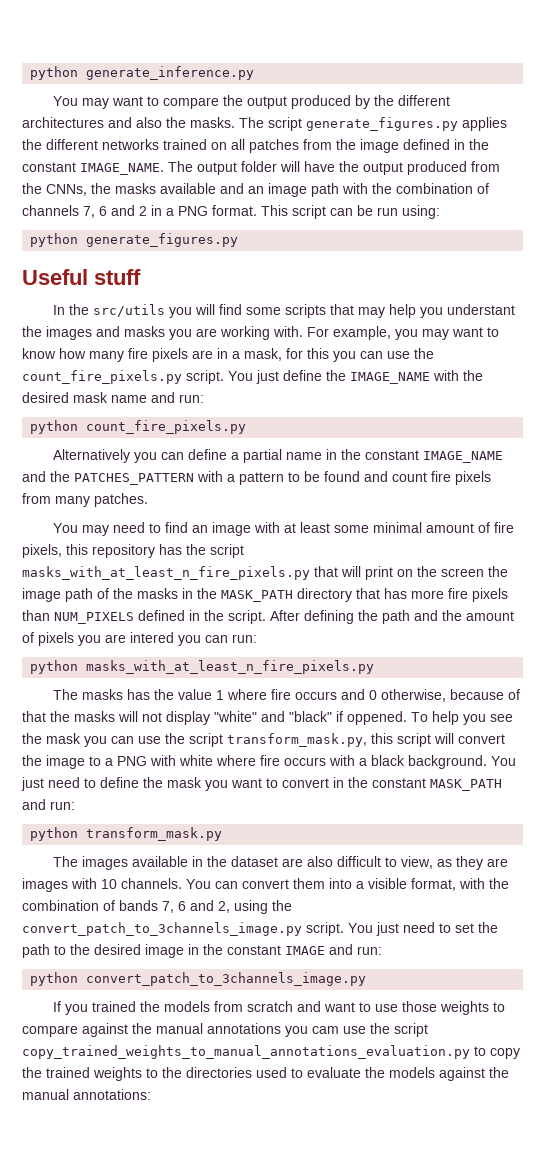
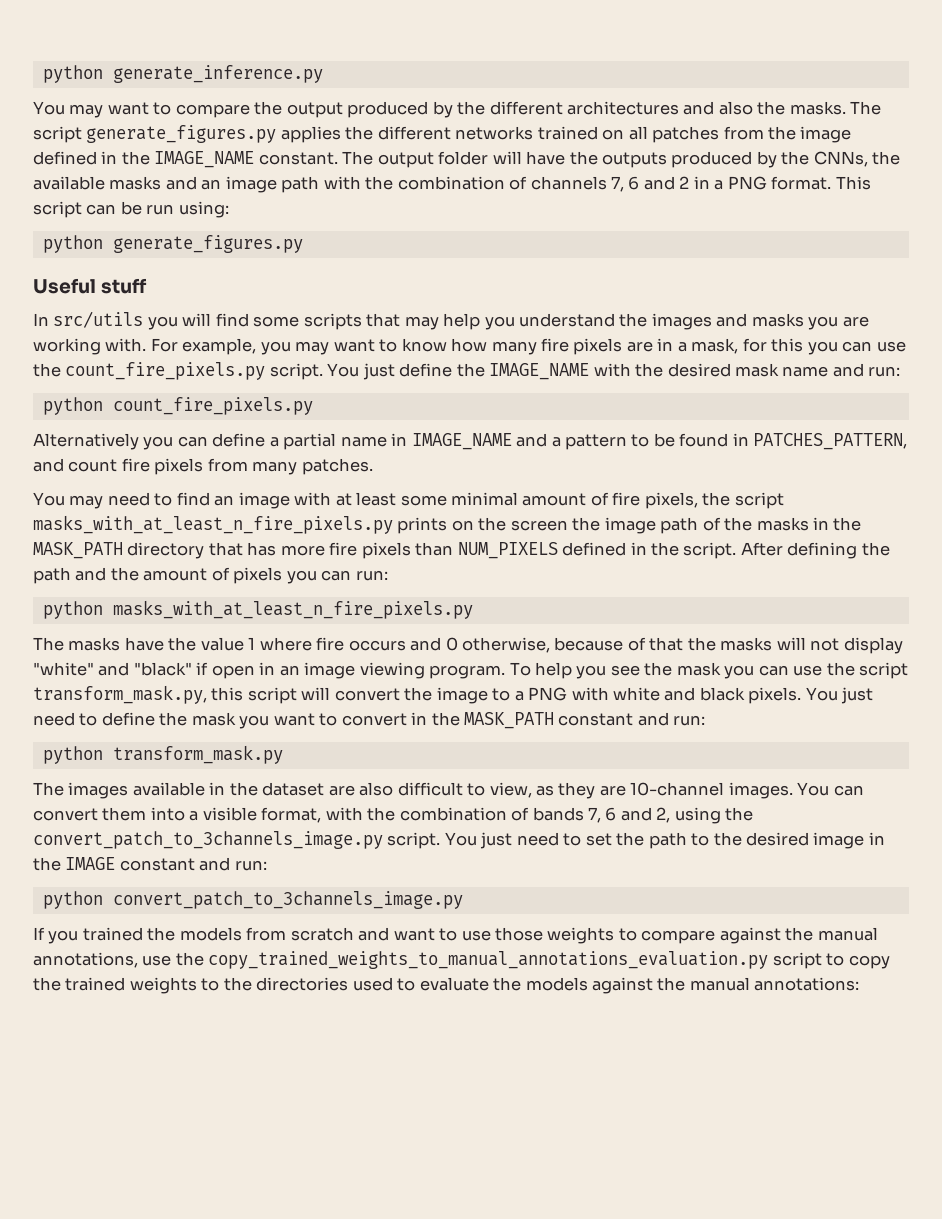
- The script generate_figures.py applies the different networks trained on all patches from the image defined in the constant IMAGE_NAME.
+ The script generate_figures.py applies the different networks trained on all patches from the image defined in the IMAGE_NAME constant.
- The output folder will have the output produced from the CNNs, the masks available and an image path with the combination of channels 7, 6 and 2 in a PNG format.
+ The output folder will have the outputs produced by the CNNs, the available masks and an image path with the combination of channels 7, 6 and 2 in a PNG format.
- In the src/utils you will find some scripts that may help you understant the images and masks you are working with.
+ In src/utils you will find some scripts that may help you understand the images and masks you are working with.
- Alternatively you can define a partial name in the constant IMAGE_NAME and the PATCHES_PATTERN with a pattern to be found and count fire pixels from many patches.
+ Alternatively you can define a partial name in IMAGE_NAME and a pattern to be found in PATCHES_PATTERN, and count fire pixels from many patches.
- You may need to find an image with at least some minimal amount of fire pixels, this repository has the script masks_with_at_least_n_fire_pixels.py that will print on the screen the image path of the masks in the MASK_PATH directory that has more fire pixels than NUM_PIXELS defined in the script.
+ You may need to find an image with at least some minimal amount of fire pixels, the script masks_with_at_least_n_fire_pixels.py prints on the screen the image path of the masks in the MASK_PATH directory that has more fire pixels than NUM_PIXELS defined in the script.
- After defining the path and the amount of pixels you are intered you can run:
+ After defining the path and the amount of pixels you can run:
- The masks has the value 1 where fire occurs and 0 otherwise, because of that the masks will not display "white" and "black" if oppened.
+ The masks have the value 1 where fire occurs and 0 otherwise, because of that the masks will not display "white" and "black" if open in an image viewing program.
- To help you see the mask you can use the script transform_mask.py, this script will convert the image to a PNG with white where fire occurs with a black background.
+ To help you see the mask you can use the script transform_mask.py, this script will convert the image to a PNG with white and black pixels.
- You just need to define the mask you want to convert in the constant MASK_PATH and run:
+ You just need to define the mask you want to convert in the MASK_PATH constant and run:
- The images available in the dataset are also difficult to view, as they are images with 10 channels.
+ The images available in the dataset are also difficult to view, as they are 10-channel images.
- You just need to set the path to the desired image in the constant IMAGE and run:
+ You just need to set the path to the desired image in the IMAGE constant and run:
- If you trained the models from scratch and want to use those weights to compare against the manual annotations you cam use the script copy_trained_weights_to_manual_annotations_evaluation.py to copy the trained weights to the directories used to evaluate the models against the manual annotations:
+ If you trained the models from scratch and want to use those weights to compare against the manual annotations, use the copy_trained_weights_to_manual_annotations_evaluation.py script to copy the trained weights to the directories used to evaluate the models against the manual annotations:

